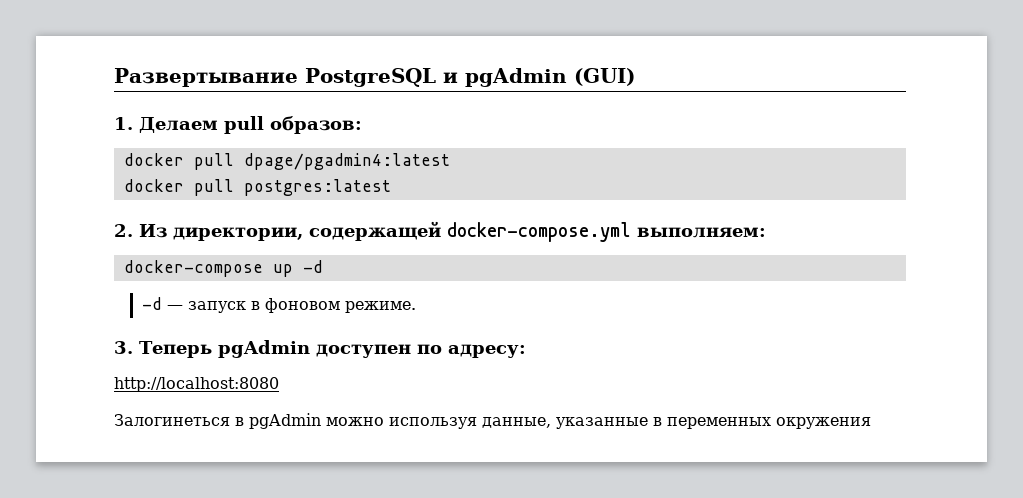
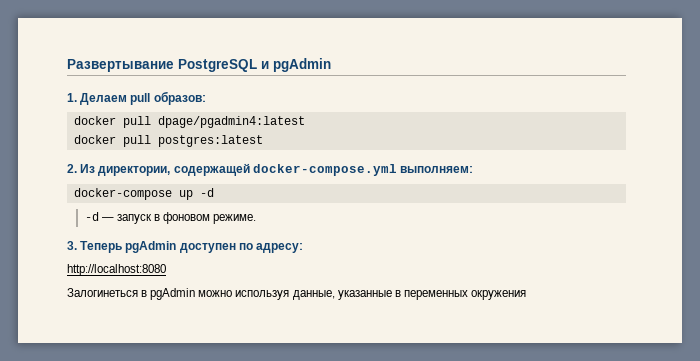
- Развертывание PostgreSQL и pgAdmin (GUI)
+ Развертывание PostgreSQL и pgAdmin

